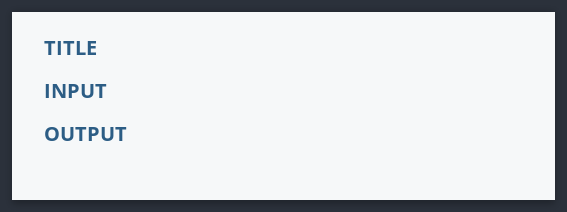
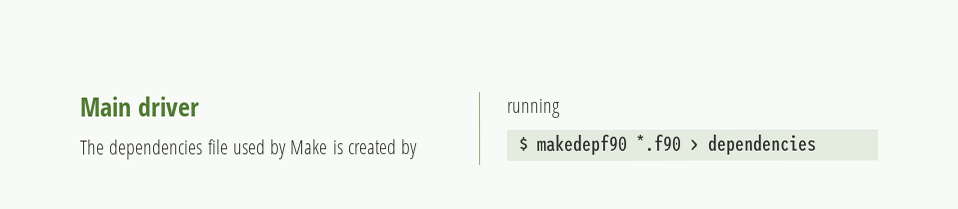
- TITLE
- INPUT
- OUTPUT
+ Main driver
+ The dependencies file used by Make is created by running
+ $ makedepf90 *.f90 > dependencies

